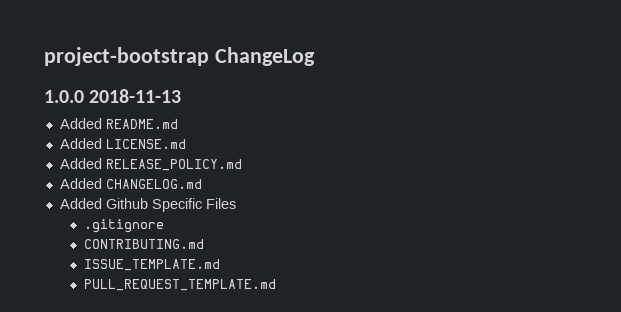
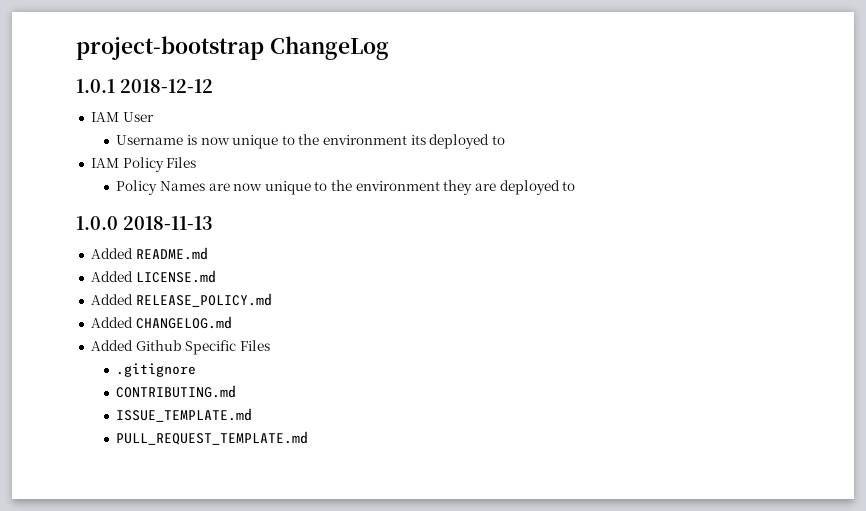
+ 1.0.1 2018-12-12
+ IAM User
+ Username is now unique to the environment its deployed to
+ IAM Policy Files
+ Policy Names are now unique to the environment they are deployed to

